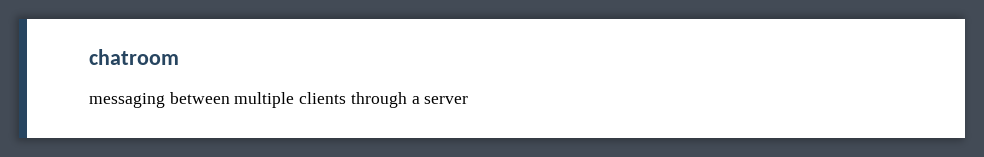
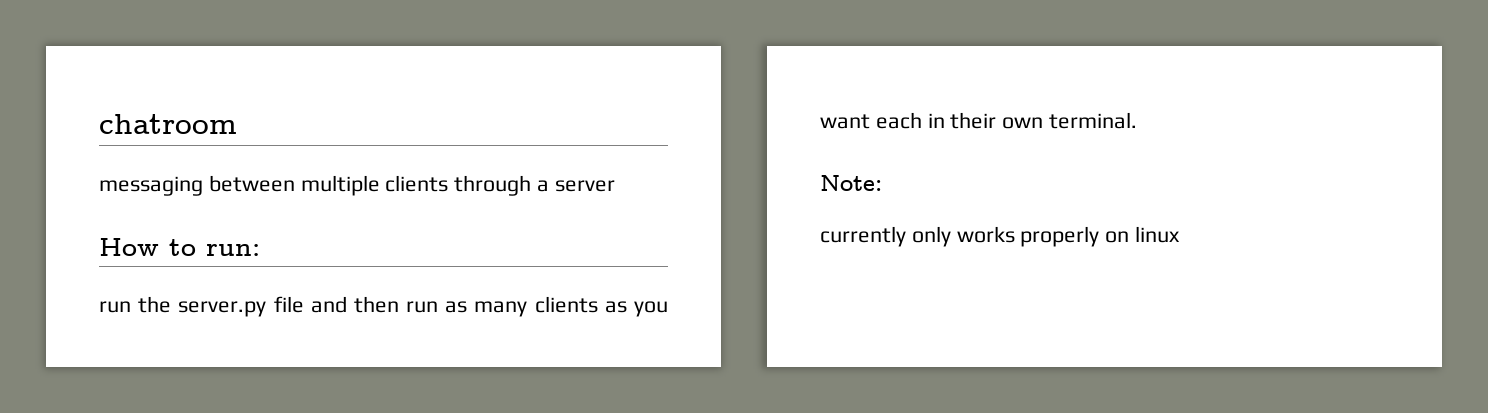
+ How to run:
+ run the server.py file and then run as many clients as you want each in their own terminal.
+ Note:
+ currently only works properly on linux

